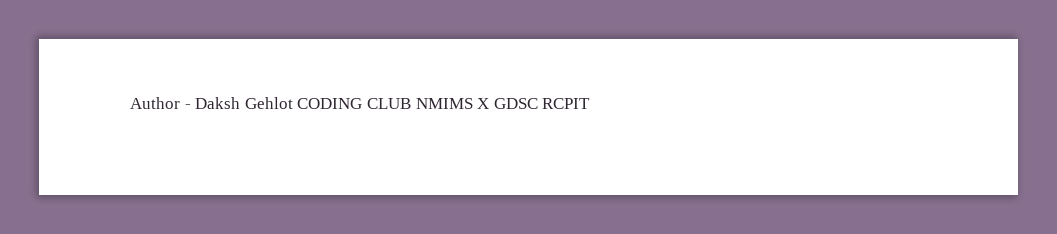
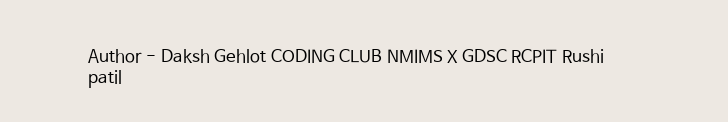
- Author - Daksh Gehlot CODING CLUB NMIMS X GDSC RCPIT
+ Author - Daksh Gehlot CODING CLUB NMIMS X GDSC RCPIT Rushi patil

